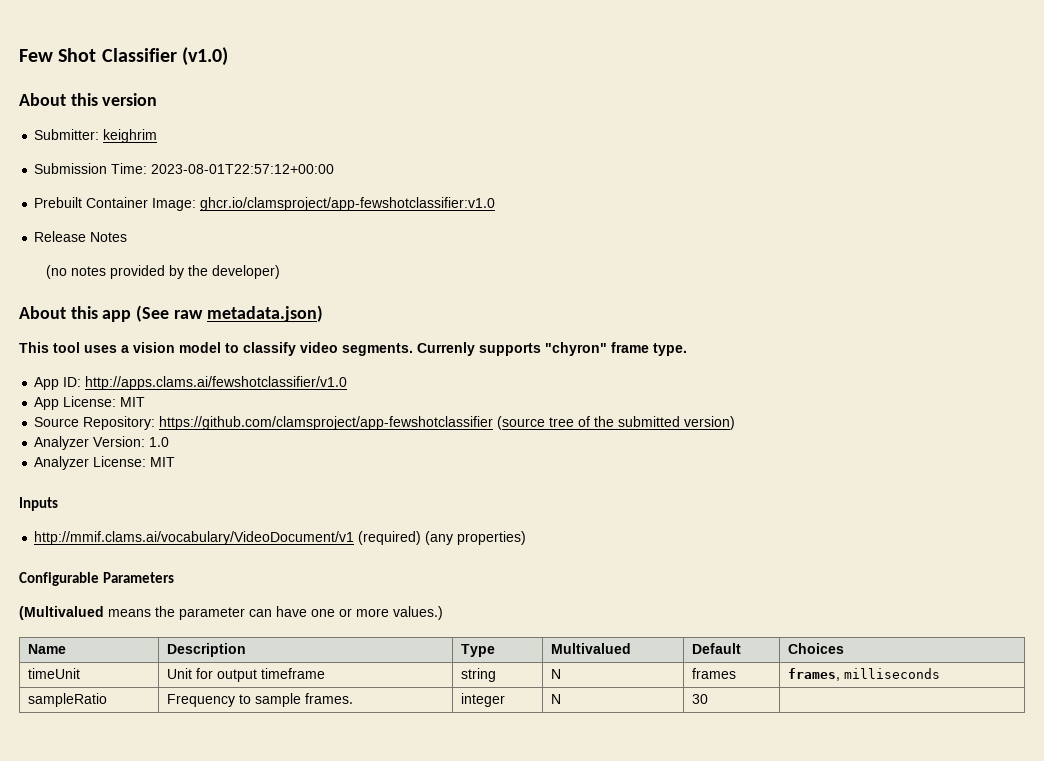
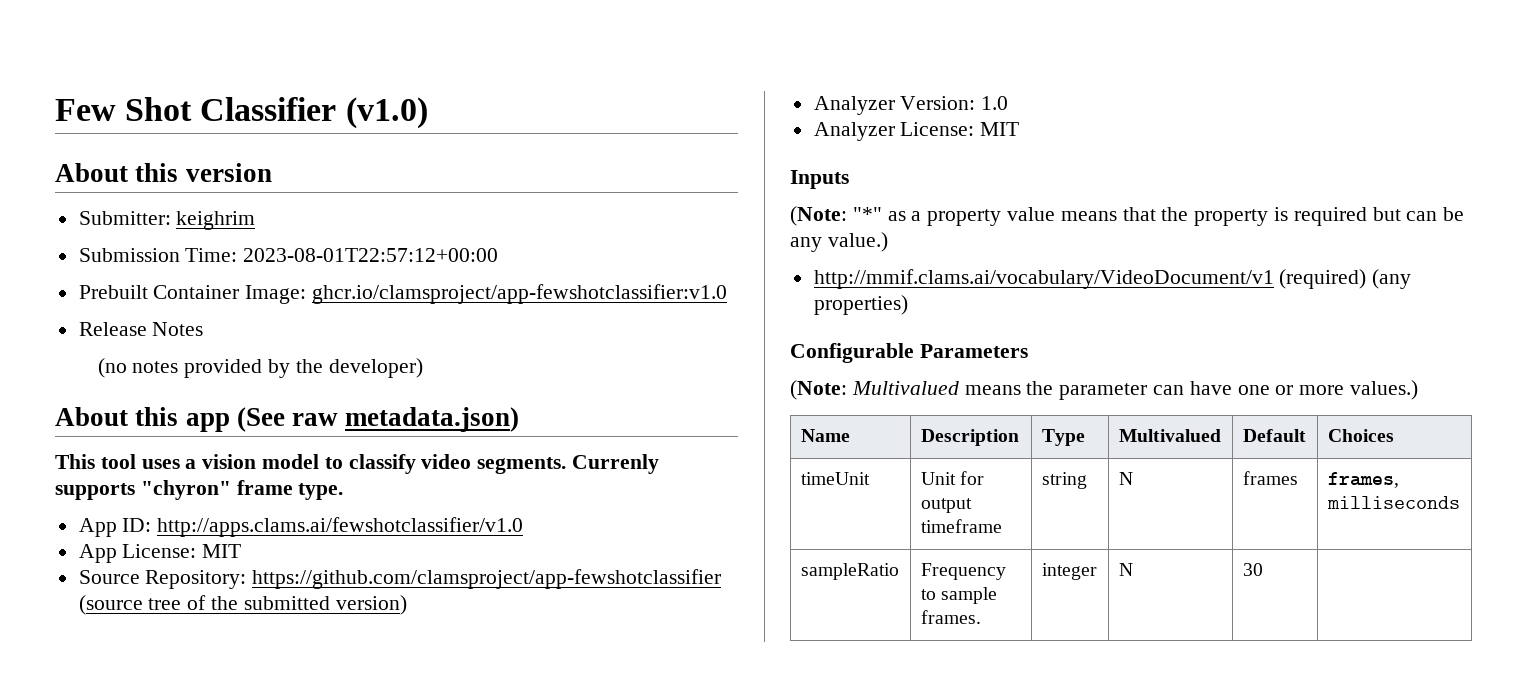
+ (Note: "*" as a property value means that the property is required but can be any value.)
- (Multivalued means the parameter can have one or more values.)
+ (Note: Multivalued means the parameter can have one or more values.)

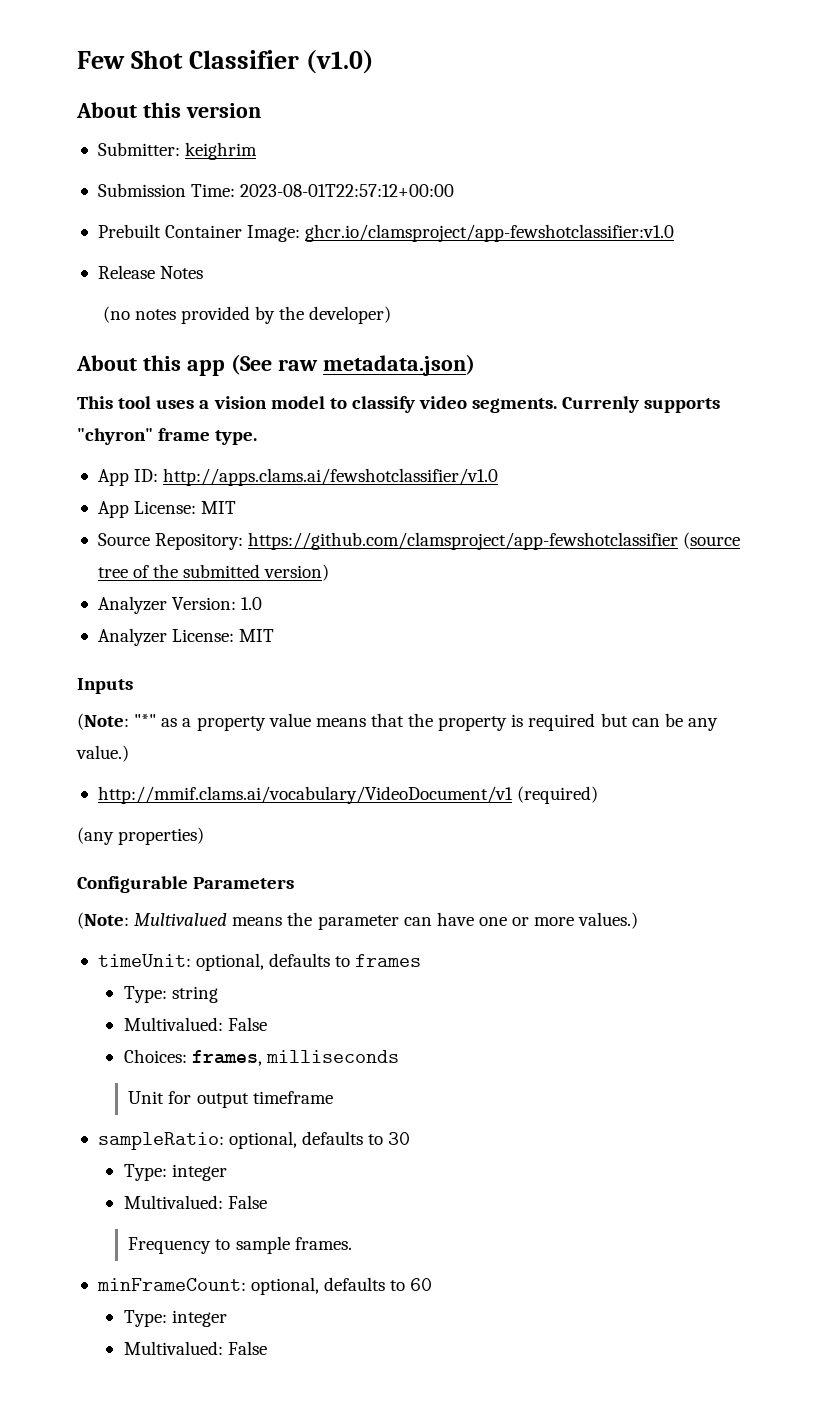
- http://mmif.clams.ai/vocabulary/VideoDocument/v1 (required) (any properties)
+ http://mmif.clams.ai/vocabulary/VideoDocument/v1 (required)
+ (any properties)
- Name | Description | Type | Multivalued | Default | Choices
- timeUnit | Unit for output timeframe | string | N | frames | frames, milliseconds
- sampleRatio | Frequency to sample frames. | integer | N | 30 |
+ timeUnit: optional, defaults to frames
+ Type: string
+ Multivalued: False
+ Choices: frames, milliseconds
+ Unit for output timeframe
+ sampleRatio: optional, defaults to 30
+ Type: integer
+ Multivalued: False
+ Frequency to sample frames.
+ minFrameCount: optional, defaults to 60
+ Type: integer
+ Multivalued: False

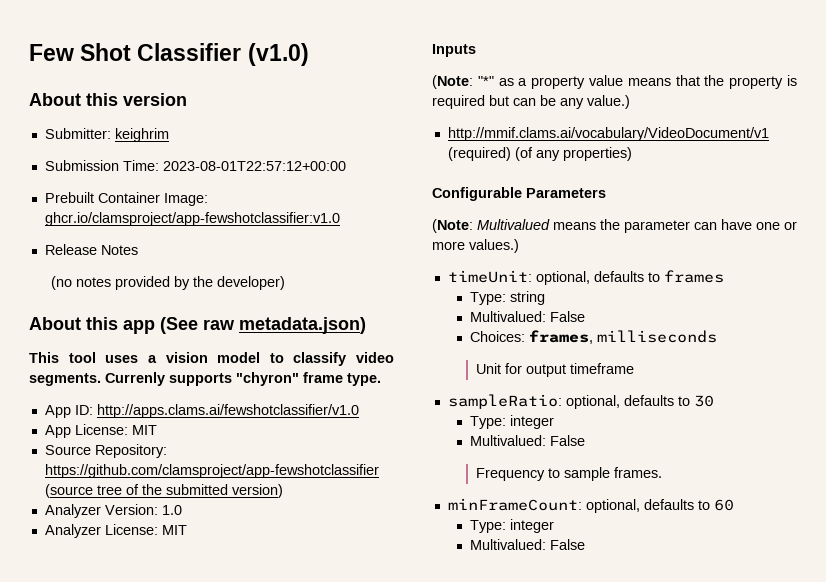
- http://mmif.clams.ai/vocabulary/VideoDocument/v1 (required)
- (any properties)
+ http://mmif.clams.ai/vocabulary/VideoDocument/v1 (required) (of any properties)

